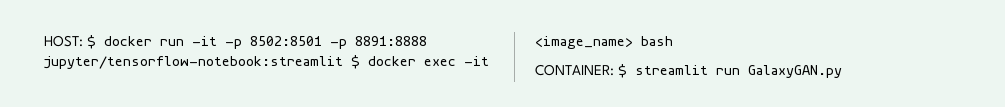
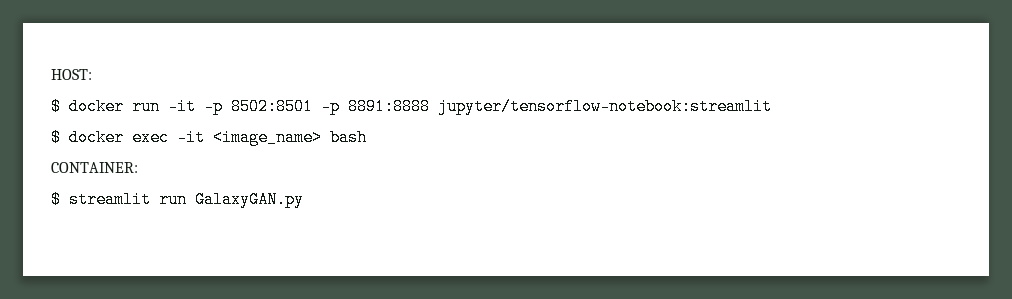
- HOST: $ docker run -it -p 8502:8501 -p 8891:8888 jupyter/tensorflow-notebook:streamlit $ docker exec -it <image_name> bash
+ HOST:
+ $ docker run -it -p 8502:8501 -p 8891:8888 jupyter/tensorflow-notebook:streamlit
+ $ docker exec -it <image_name> bash
- CONTAINER: $ streamlit run GalaxyGAN.py
+ CONTAINER:
+ $ streamlit run GalaxyGAN.py

